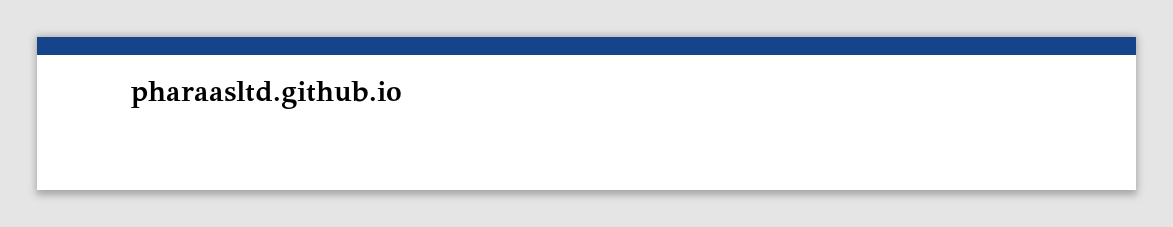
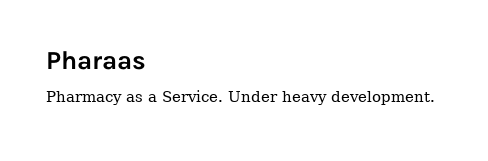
- pharaasltd.github.io
+ Pharaas
+ Pharmacy as a Service. Under heavy development.

